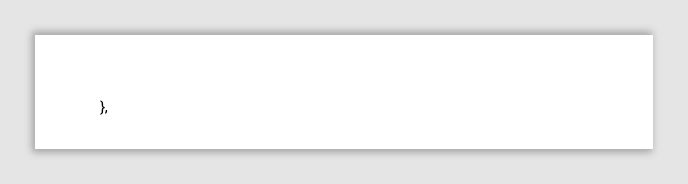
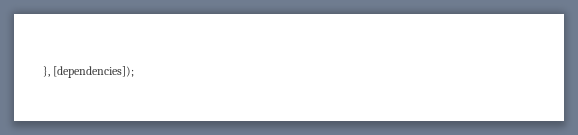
- },
+ }, [dependencies]);

